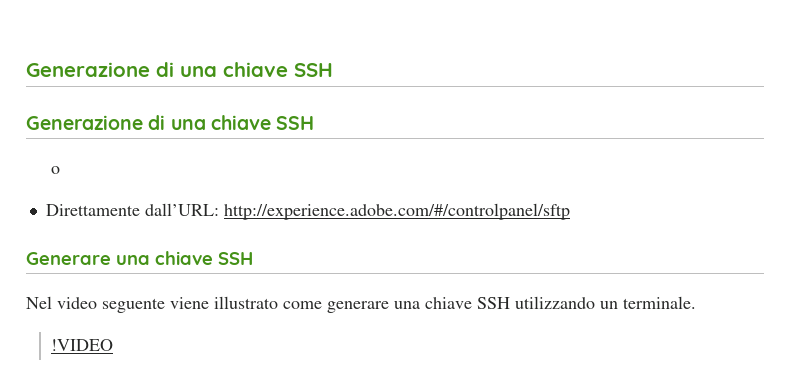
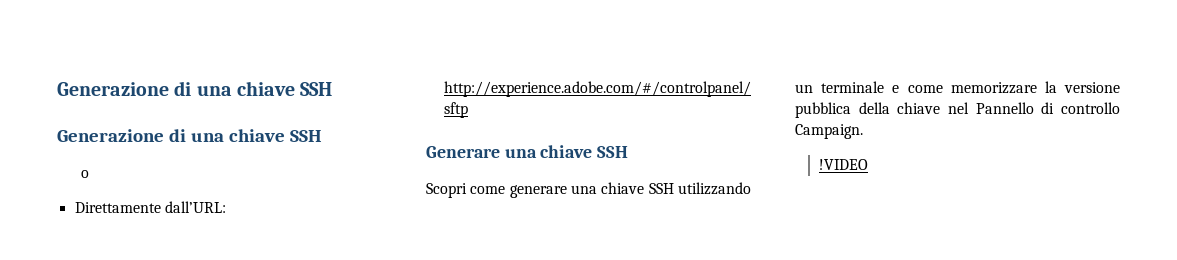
- Nel video seguente viene illustrato come generare una chiave SSH utilizzando un terminale.
+ Scopri come generare una chiave SSH utilizzando un terminale e come memorizzare la versione pubblica della chiave nel Pannello di controllo Campaign.

